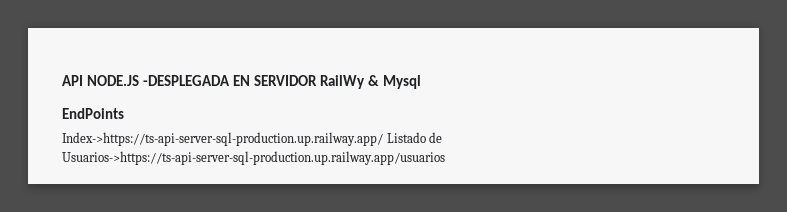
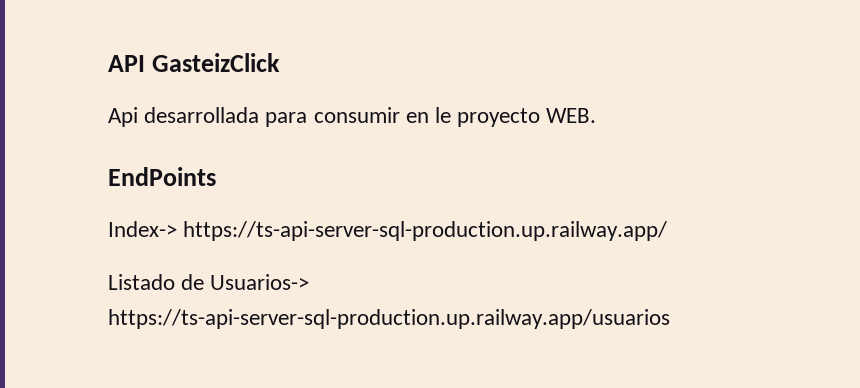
- API NODE.JS -DESPLEGADA EN SERVIDOR RailWy & Mysql
+ API GasteizClick
+ Api desarrollada para consumir en le proyecto WEB.
  EndPoints
- Index->https://ts-api-server-sql-production.up.railway.app/ Listado de Usuarios->https://ts-api-server-sql-production.up.railway.app/usuarios
+ Index-> https://ts-api-server-sql-production.up.railway.app/
+ Listado de Usuarios-> https://ts-api-server-sql-production.up.railway.app/usuarios

